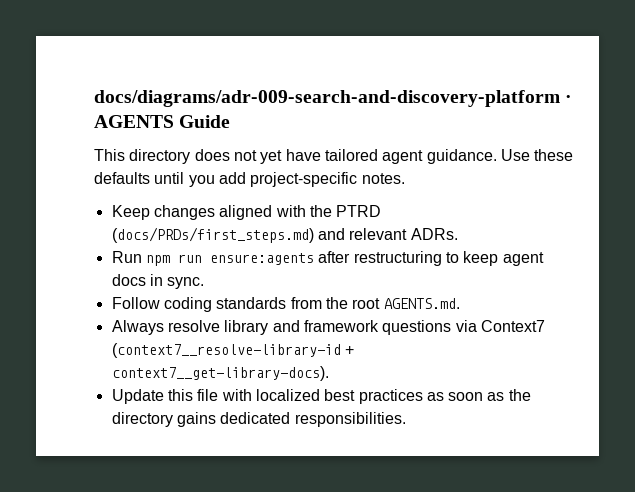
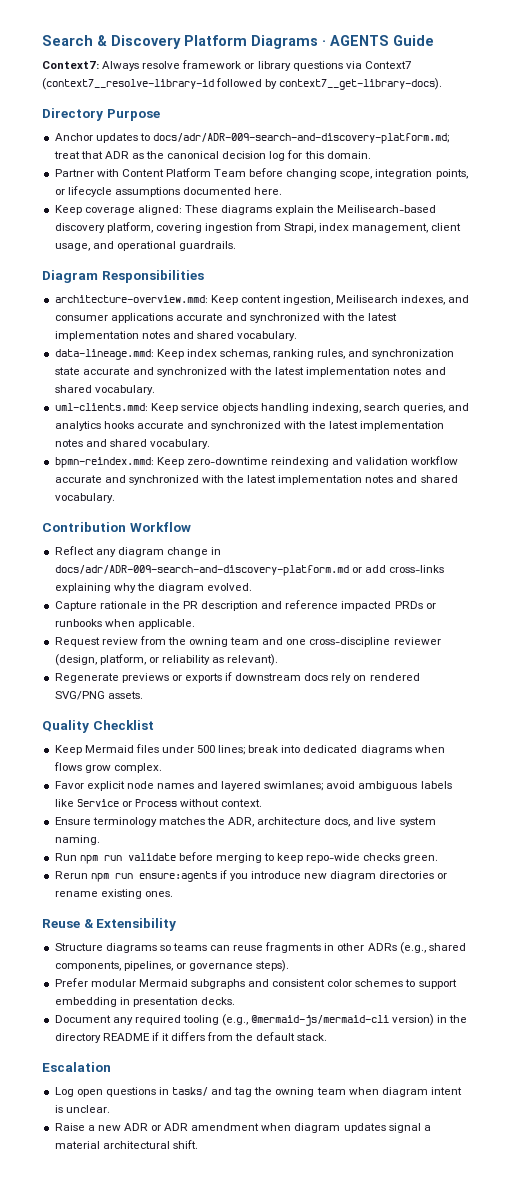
- docs/diagrams/adr-009-search-and-discovery-platform · AGENTS Guide
- This directory does not yet have tailored agent guidance. Use these defaults until you add project-specific notes.
- Keep changes aligned with the PTRD (docs/PRDs/first_steps.md) and relevant ADRs.
- Run npm run ensure:agents after restructuring to keep agent docs in sync.
- Follow coding standards from the root AGENTS.md.
- Always resolve library and framework questions via Context7 (context7__resolve-library-id + context7__get-library-docs).
- Update this file with localized best practices as soon as the directory gains dedicated responsibilities.
+ Search & Discovery Platform Diagrams · AGENTS Guide
+ Context7: Always resolve framework or library questions via Context7 (context7__resolve-library-id followed by context7__get-library-docs).
+ Directory Purpose
+ Anchor updates to docs/adr/ADR-009-search-and-discovery-platform.md; treat that ADR as the canonical decision log for this domain.
+ Partner with Content Platform Team before changing scope, integration points, or lifecycle assumptions documented here.
+ Keep coverage aligned: These diagrams explain the Meilisearch-based discovery platform, covering ingestion from Strapi, index management, client usage, and operational guardrails.
+ Diagram Responsibilities
+ architecture-overview.mmd: Keep content ingestion, Meilisearch indexes, and consumer applications accurate and synchronized with the latest implementation notes and shared vocabulary.
+ data-lineage.mmd: Keep index schemas, ranking rules, and synchronization state accurate and synchronized with the latest implementation notes and shared vocabulary.
+ uml-clients.mmd: Keep service objects handling indexing, search queries, and analytics hooks accurate and synchronized with the latest implementation notes and shared vocabulary.
+ bpmn-reindex.mmd: Keep zero-downtime reindexing and validation workflow accurate and synchronized with the latest implementation notes and shared vocabulary.
+ Contribution Workflow
+ Reflect any diagram change in docs/adr/ADR-009-search-and-discovery-platform.md or add cross-links explaining why the diagram evolved.
+ Capture rationale in the PR description and reference impacted PRDs or runbooks when applicable.
+ Request review from the owning team and one cross-discipline reviewer (design, platform, or reliability as relevant).
+ Regenerate previews or exports if downstream docs rely on rendered SVG/PNG assets.
+ Quality Checklist
+ Keep Mermaid files under 500 lines; break into dedicated diagrams when flows grow complex.
+ Favor explicit node names and layered swimlanes; avoid ambiguous labels like Service or Process without context.
+ Ensure terminology matches the ADR, architecture docs, and live system naming.
+ Run npm run validate before merging to keep repo-wide checks green.
+ Rerun npm run ensure:agents if you introduce new diagram directories or rename existing ones.
+ Reuse & Extensibility
+ Structure diagrams so teams can reuse fragments in other ADRs (e.g., shared components, pipelines, or governance steps).
+ Prefer modular Mermaid subgraphs and consistent color schemes to support embedding in presentation decks.
+ Document any required tooling (e.g., @mermaid-js/mermaid-cli version) in the directory README if it differs from the default stack.
+ Escalation
+ Log open questions in tasks/ and tag the owning team when diagram intent is unclear.
+ Raise a new ADR or ADR amendment when diagram updates signal a material architectural shift.

